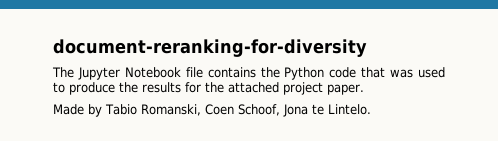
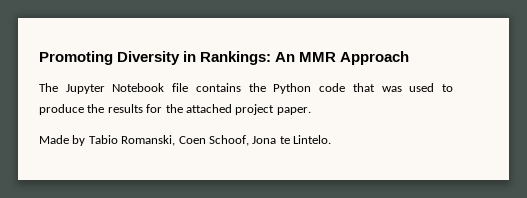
- document-reranking-for-diversity
+ Promoting Diversity in Rankings: An MMR Approach

